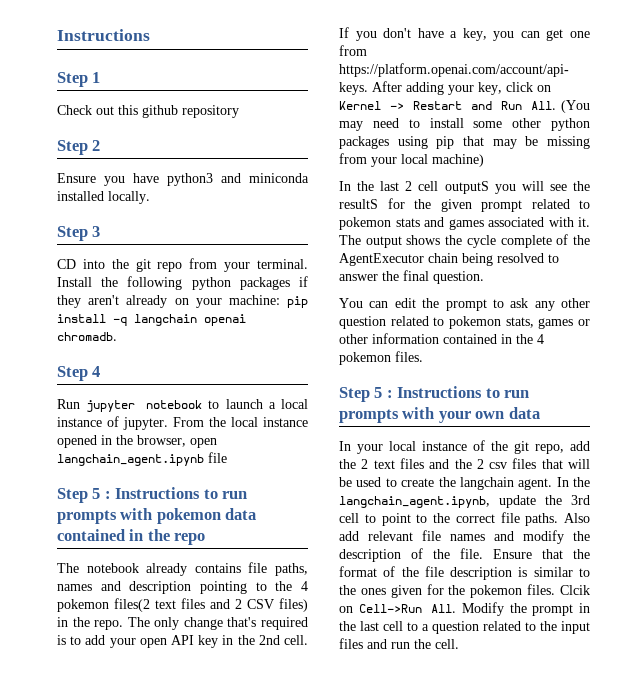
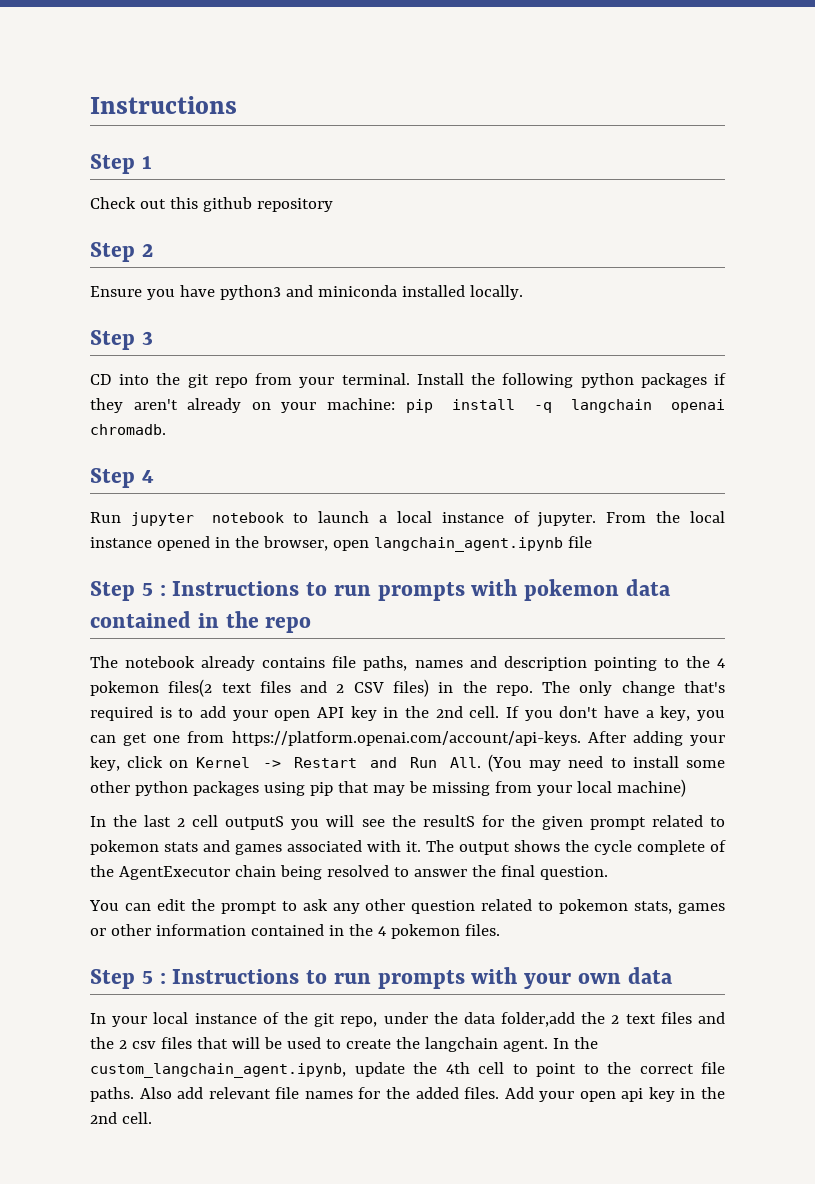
- In your local instance of the git repo, add the 2 text files and the 2 csv files that will be used to create the langchain agent.
+ In your local instance of the git repo, under the data folder,add the 2 text files and the 2 csv files that will be used to create the langchain agent.
- In the langchain_agent.ipynb, update the 3rd cell to point to the correct file paths.
+ In the custom_langchain_agent.ipynb, update the 4th cell to point to the correct file paths.
- Also add relevant file names and modify the description of the file. Ensure that the format of the file description is similar to the ones given for the pokemon files. Clcik on Cell->Run All. Modify the prompt in the last cell to a question related to the input files and run the cell.
+ Also add relevant file names for the added files. Add your open api key in the 2nd cell.

